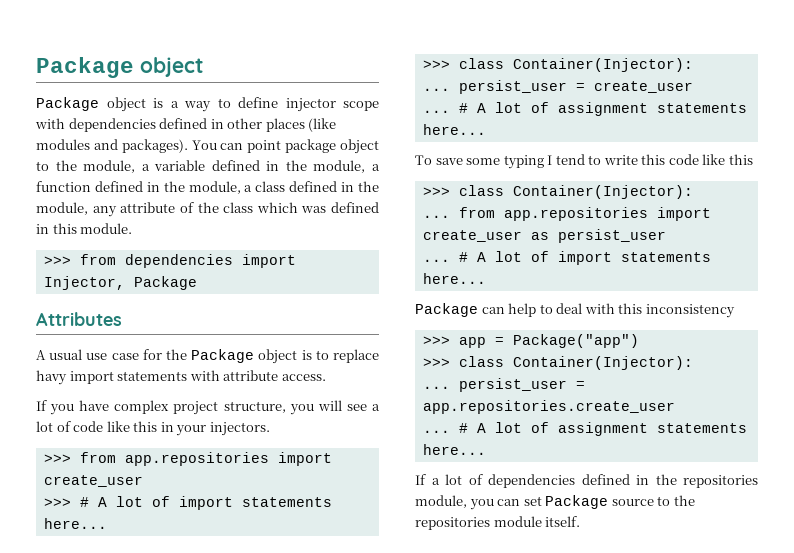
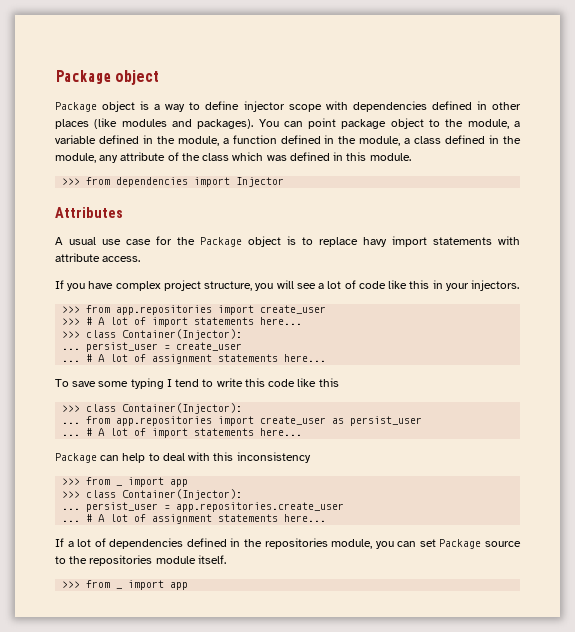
- >>> from dependencies import Injector, Package
+ >>> from dependencies import Injector
  Package can help to deal with this inconsistency
- >>> app = Package("app")
+ >>> from _ import app
  If a lot of dependencies defined in the repositories module, you can set Package source to the repositories module itself.
+ >>> from _ import app

